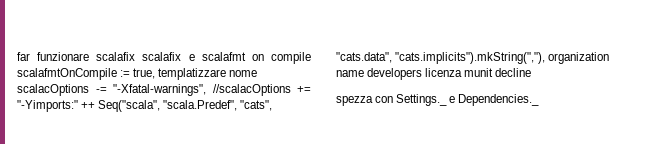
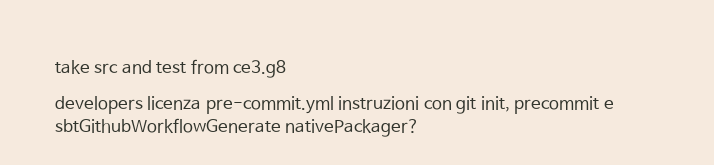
- far funzionare scalafix scalafix e scalafmt on compile scalafmtOnCompile := true, templatizzare nome scalacOptions -= "-Xfatal-warnings", //scalacOptions += "-Yimports:" ++ Seq("scala", "scala.Predef", "cats", "cats.data", "cats.implicits").mkString(","), organization name developers licenza munit decline
- spezza con Settings._ e Dependencies._
+ take src and test from ce3.g8
+ developers licenza pre-commit.yml instruzioni con git init, precommit e sbtGithubWorkflowGenerate nativePackager?

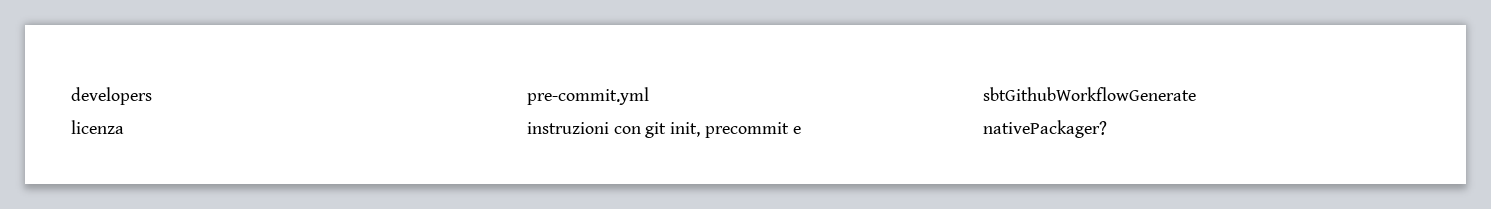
- take src and test from ce3.g8
- developers licenza pre-commit.yml instruzioni con git init, precommit e sbtGithubWorkflowGenerate nativePackager?
+ developers
+ licenza
+ pre-commit.yml
+ instruzioni con git init, precommit e sbtGithubWorkflowGenerate
+ nativePackager?

